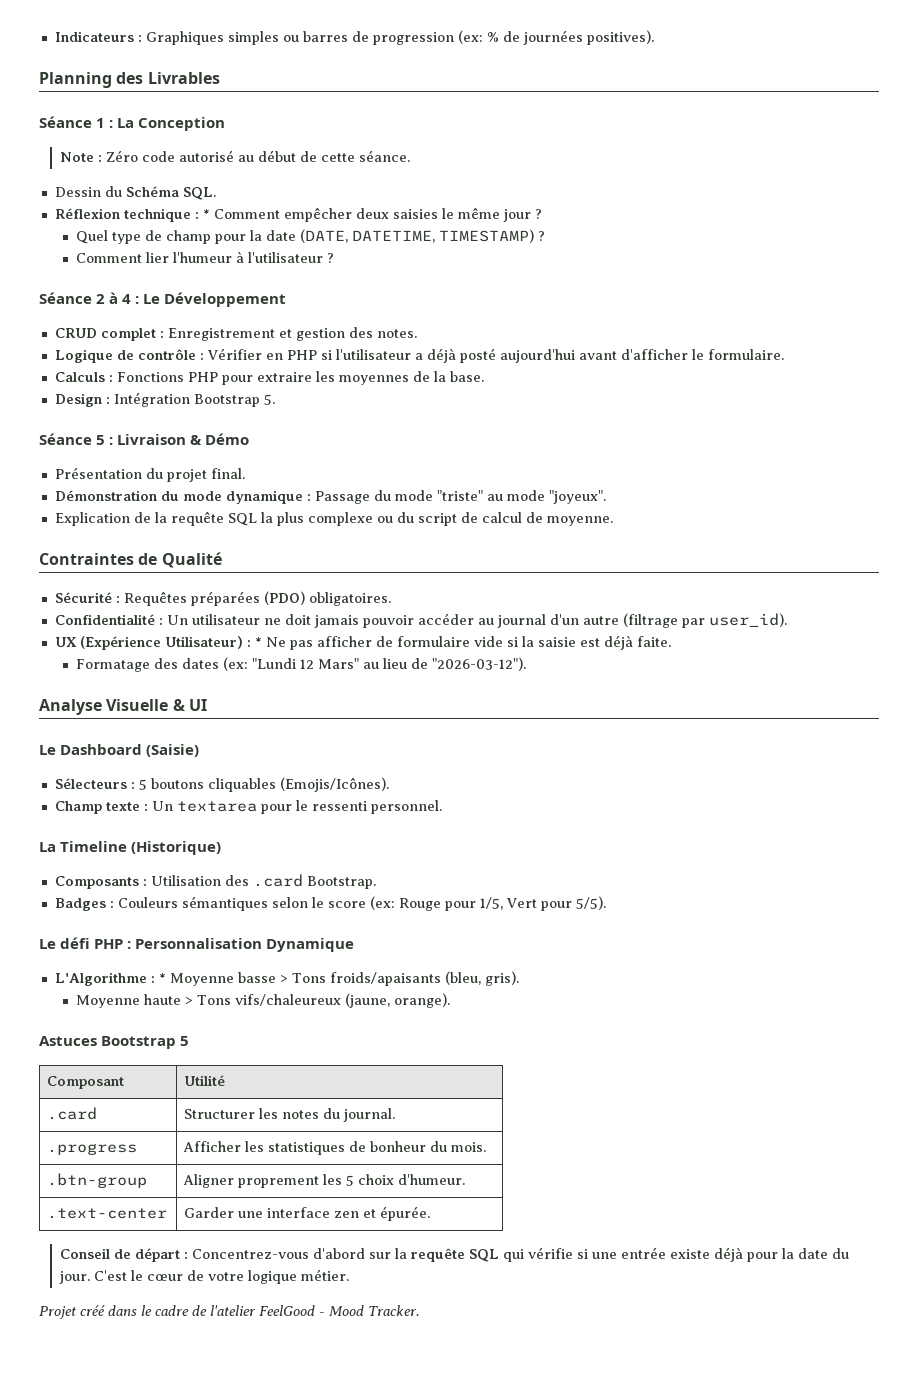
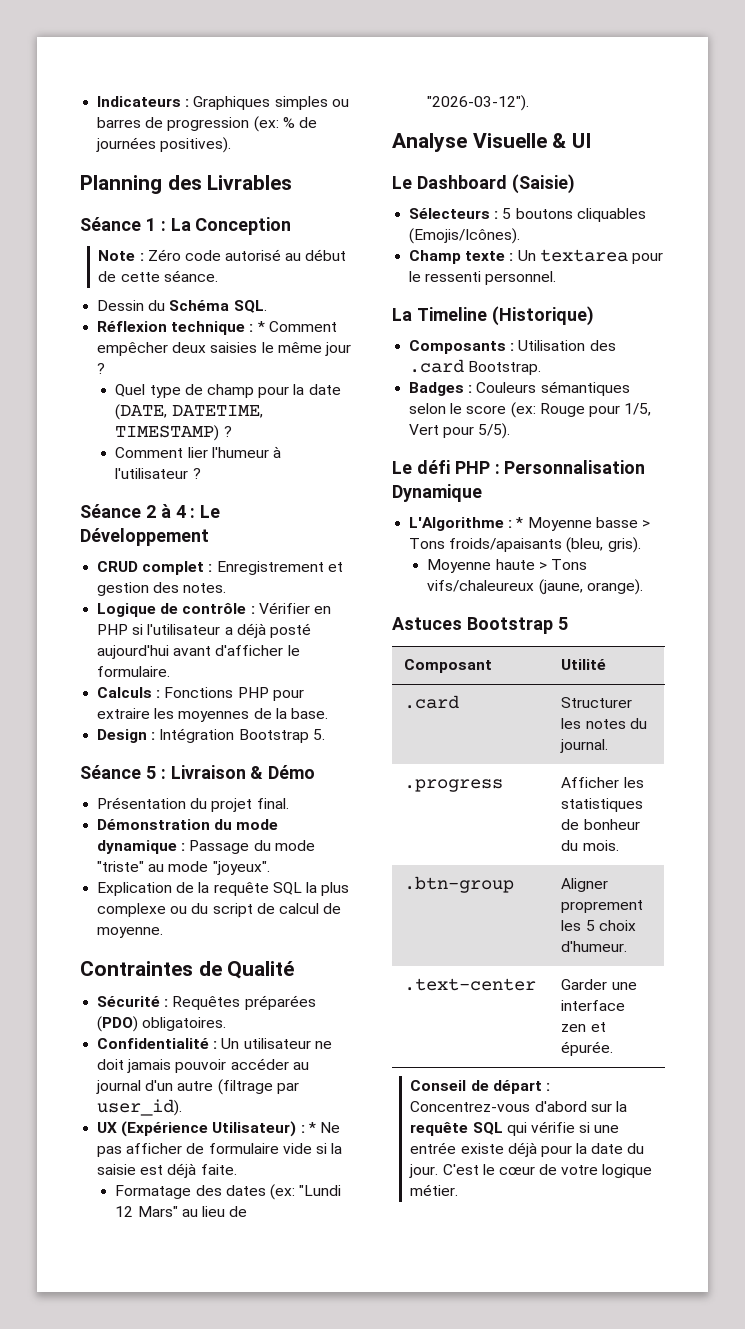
- Projet créé dans le cadre de l'atelier FeelGood - Mood Tracker.

